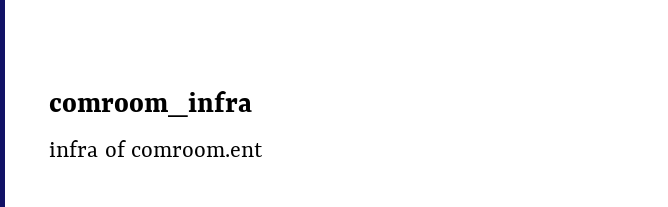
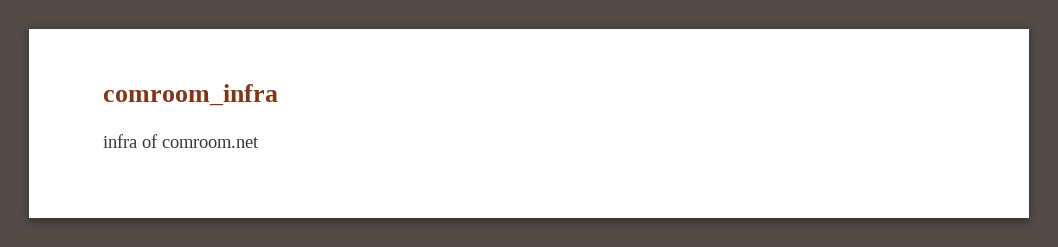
- infra of comroom.ent
+ infra of comroom.net

